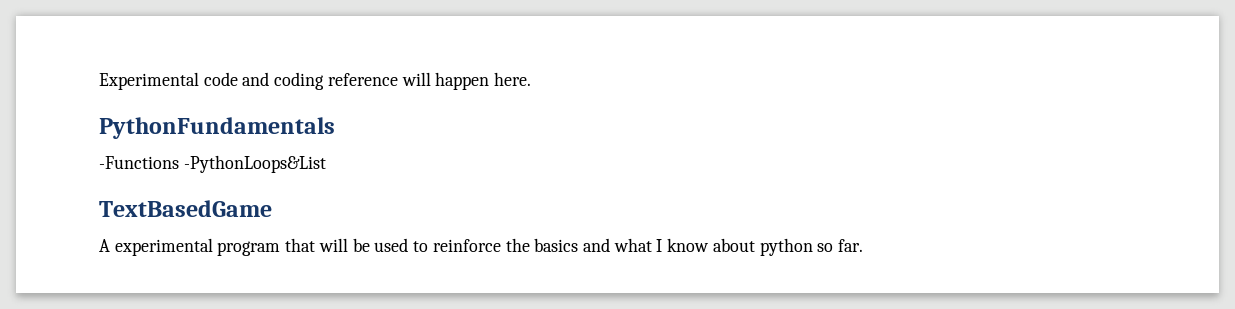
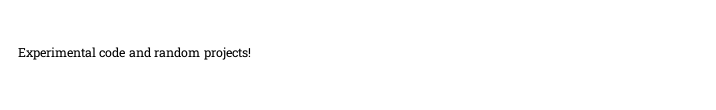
- Experimental code and coding reference will happen here.
- PythonFundamentals
- -Functions -PythonLoops&List
- TextBasedGame
- A experimental program that will be used to reinforce the basics and what I know about python so far.
+ Experimental code and random projects!

